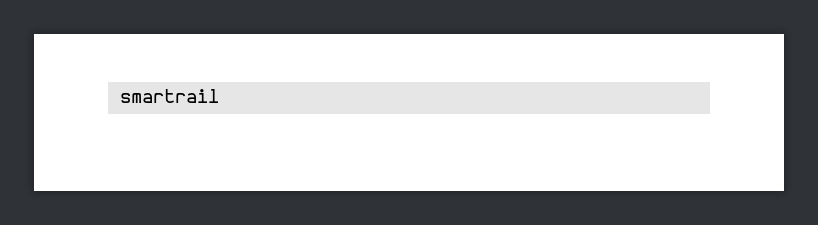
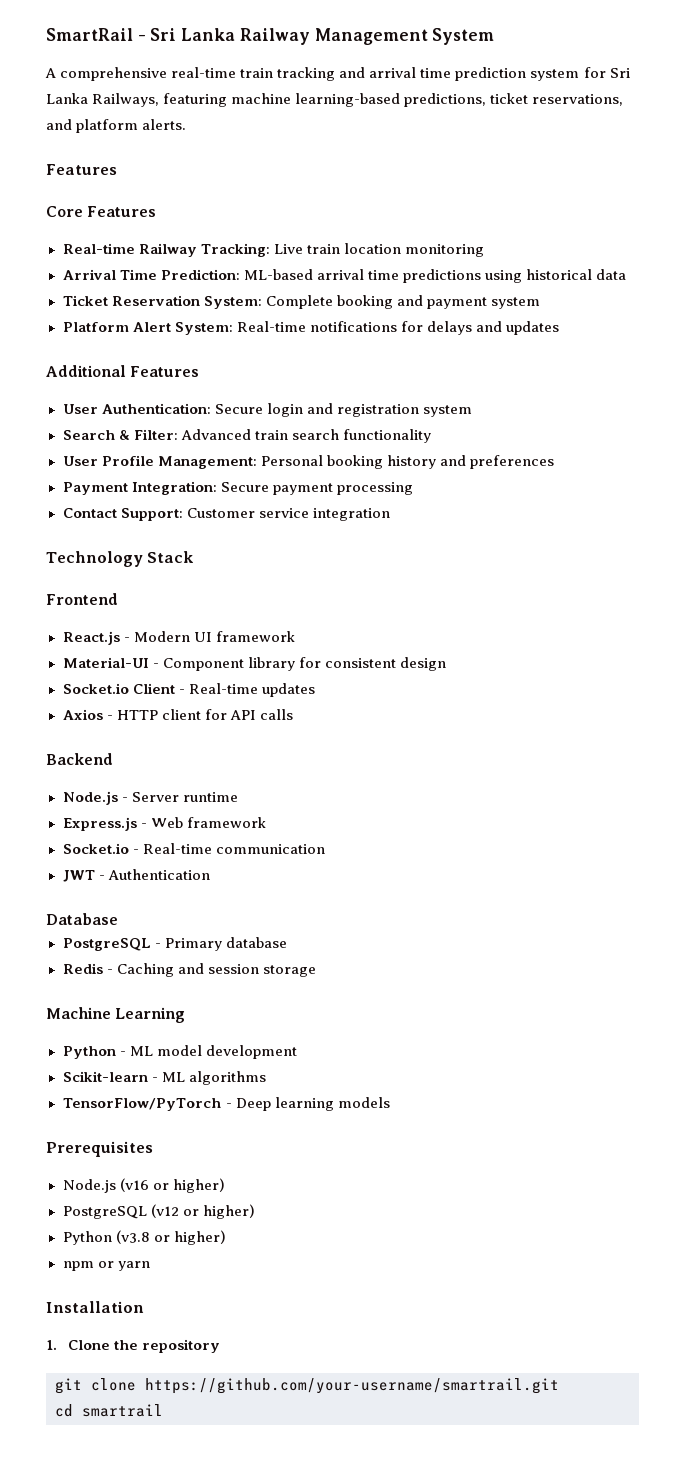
- smartrail
+ SmartRail - Sri Lanka Railway Management System
+ A comprehensive real-time train tracking and arrival time prediction system for Sri Lanka Railways, featuring machine learning-based predictions, ticket reservations, and platform alerts.
+ Features
+ Core Features
+ Real-time Railway Tracking: Live train location monitoring
+ Arrival Time Prediction: ML-based arrival time predictions using historical data
+ Ticket Reservation System: Complete booking and payment system
+ Platform Alert System: Real-time notifications for delays and updates
+ Additional Features
+ User Authentication: Secure login and registration system
+ Search & Filter: Advanced train search functionality
+ User Profile Management: Personal booking history and preferences
+ Payment Integration: Secure payment processing
+ Contact Support: Customer service integration
+ Technology Stack
+ Frontend
+ React.js - Modern UI framework
+ Material-UI - Component library for consistent design
+ Socket.io Client - Real-time updates
+ Axios - HTTP client for API calls
+ Backend
+ Node.js - Server runtime
+ Express.js - Web framework
+ Socket.io - Real-time communication
+ JWT - Authentication
+ Database
+ PostgreSQL - Primary database
+ Redis - Caching and session storage
+ Machine Learning
+ Python - ML model development
+ Scikit-learn - ML algorithms
+ TensorFlow/PyTorch - Deep learning models
+ Prerequisites
+ Node.js (v16 or higher)
+ PostgreSQL (v12 or higher)
+ Python (v3.8 or higher)
+ npm or yarn
+ Installation
+ 1. Clone the repository
+ git clone https://github.com/your-username/smartrail.git
+ cd smartrail

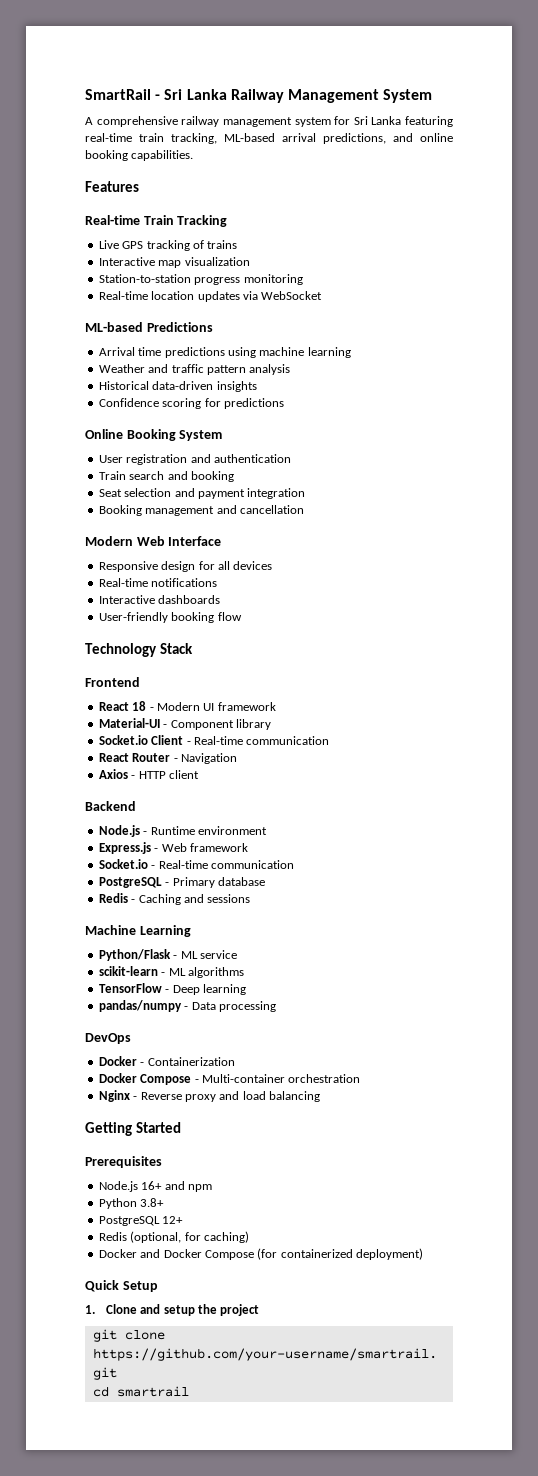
- A comprehensive real-time train tracking and arrival time prediction system for Sri Lanka Railways, featuring machine learning-based predictions, ticket reservations, and platform alerts.
+ A comprehensive railway management system for Sri Lanka featuring real-time train tracking, ML-based arrival predictions, and online booking capabilities.
  Features
- Core Features
- Real-time Railway Tracking: Live train location monitoring
- Arrival Time Prediction: ML-based arrival time predictions using historical data
- Ticket Reservation System: Complete booking and payment system
- Platform Alert System: Real-time notifications for delays and updates
- Additional Features
- User Authentication: Secure login and registration system
- Search & Filter: Advanced train search functionality
- User Profile Management: Personal booking history and preferences
- Payment Integration: Secure payment processing
- Contact Support: Customer service integration
+ Real-time Train Tracking
+ Live GPS tracking of trains
+ Interactive map visualization
+ Station-to-station progress monitoring
+ Real-time location updates via WebSocket
+ ML-based Predictions
+ Arrival time predictions using machine learning
+ Weather and traffic pattern analysis
+ Historical data-driven insights
+ Confidence scoring for predictions
+ Online Booking System
+ User registration and authentication
+ Train search and booking
+ Seat selection and payment integration
+ Booking management and cancellation
+ Modern Web Interface
+ Responsive design for all devices
+ Real-time notifications
+ Interactive dashboards
+ User-friendly booking flow
- React.js - Modern UI framework
+ React 18 - Modern UI framework
- Material-UI - Component library for consistent design
+ Material-UI - Component library
- Socket.io Client - Real-time updates
+ Socket.io Client - Real-time communication
+ React Router - Navigation
- Axios - HTTP client for API calls
+ Axios - HTTP client
- Node.js - Server runtime
+ Node.js - Runtime environment
- JWT - Authentication
- Database
- Redis - Caching and session storage
+ Redis - Caching and sessions
- Python - ML model development
- Scikit-learn - ML algorithms
+ Python/Flask - ML service
+ scikit-learn - ML algorithms
- TensorFlow/PyTorch - Deep learning models
+ TensorFlow - Deep learning
+ pandas/numpy - Data processing
+ DevOps
+ Docker - Containerization
+ Docker Compose - Multi-container orchestration
+ Nginx - Reverse proxy and load balancing
+ Getting Started
  Prerequisites
- Node.js (v16 or higher)
- PostgreSQL (v12 or higher)
- Python (v3.8 or higher)
- npm or yarn
- Installation
- 1. Clone the repository
+ Node.js 16+ and npm
+ Python 3.8+
+ PostgreSQL 12+
+ Redis (optional, for caching)
+ Docker and Docker Compose (for containerized deployment)
+ Quick Setup
+ 1. Clone and setup the project

